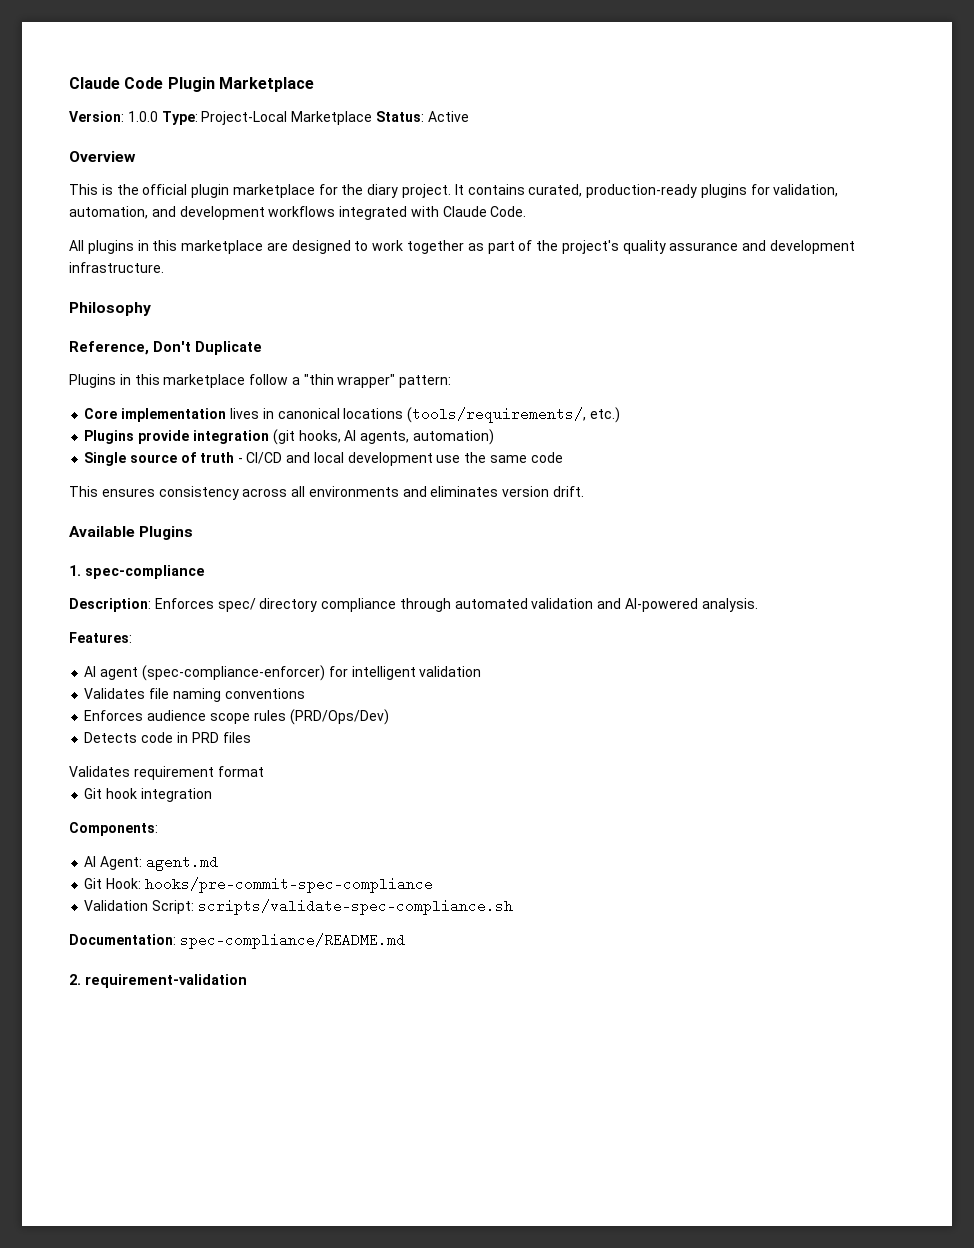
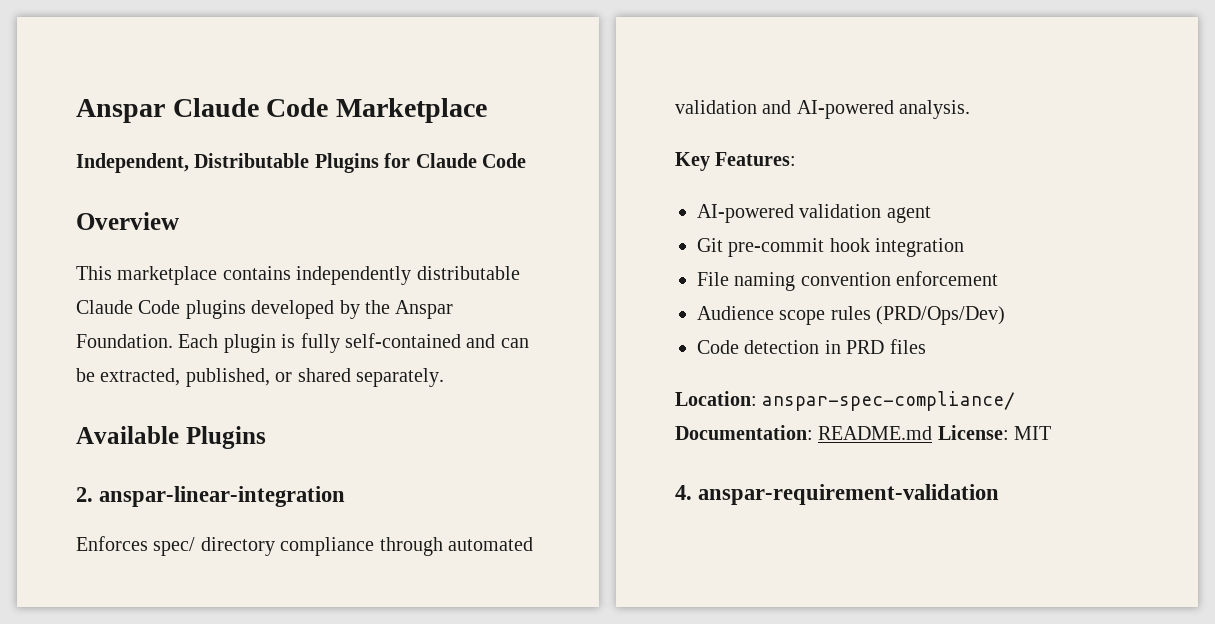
- Claude Code Plugin Marketplace
+ Anspar Claude Code Marketplace
- Version: 1.0.0 Type: Project-Local Marketplace Status: Active
+ Independent, Distributable Plugins for Claude Code
  Overview
- This is the official plugin marketplace for the diary project. It contains curated, production-ready plugins for validation, automation, and development workflows integrated with Claude Code.
- All plugins in this marketplace are designed to work together as part of the project's quality assurance and development infrastructure.
- Philosophy
- Reference, Don't Duplicate
- Plugins in this marketplace follow a "thin wrapper" pattern:
- Core implementation lives in canonical locations (tools/requirements/, etc.)
- Plugins provide integration (git hooks, AI agents, automation)
- Single source of truth - CI/CD and local development use the same code
- This ensures consistency across all environments and eliminates version drift.
+ This marketplace contains independently distributable Claude Code plugins developed by the Anspar Foundation. Each plugin is fully self-contained and can be extracted, published, or shared separately.
- 1. spec-compliance
- Description: Enforces spec/ directory compliance through automated validation and AI-powered analysis.
+ 2. anspar-linear-integration
+ Enforces spec/ directory compliance through automated validation and AI-powered analysis.
- Features:
+ Key Features:
- AI agent (spec-compliance-enforcer) for intelligent validation
- Validates file naming conventions
- Enforces audience scope rules (PRD/Ops/Dev)
+ AI-powered validation agent
+ Git pre-commit hook integration
+ File naming convention enforcement
+ Audience scope rules (PRD/Ops/Dev)
- Detects code in PRD files
+ Code detection in PRD files
- Validates requirement format
- Git hook integration
- Components:
- AI Agent: agent.md
- Git Hook: hooks/pre-commit-spec-compliance
- Validation Script: scripts/validate-spec-compliance.sh
- Documentation: spec-compliance/README.md
- 2. requirement-validation
+ Location: anspar-spec-compliance/ Documentation: README.md License: MIT
+ 4. anspar-requirement-validation

